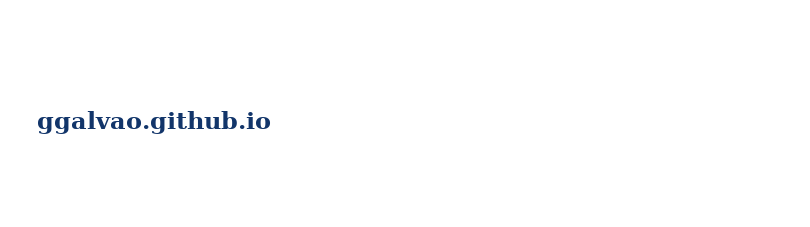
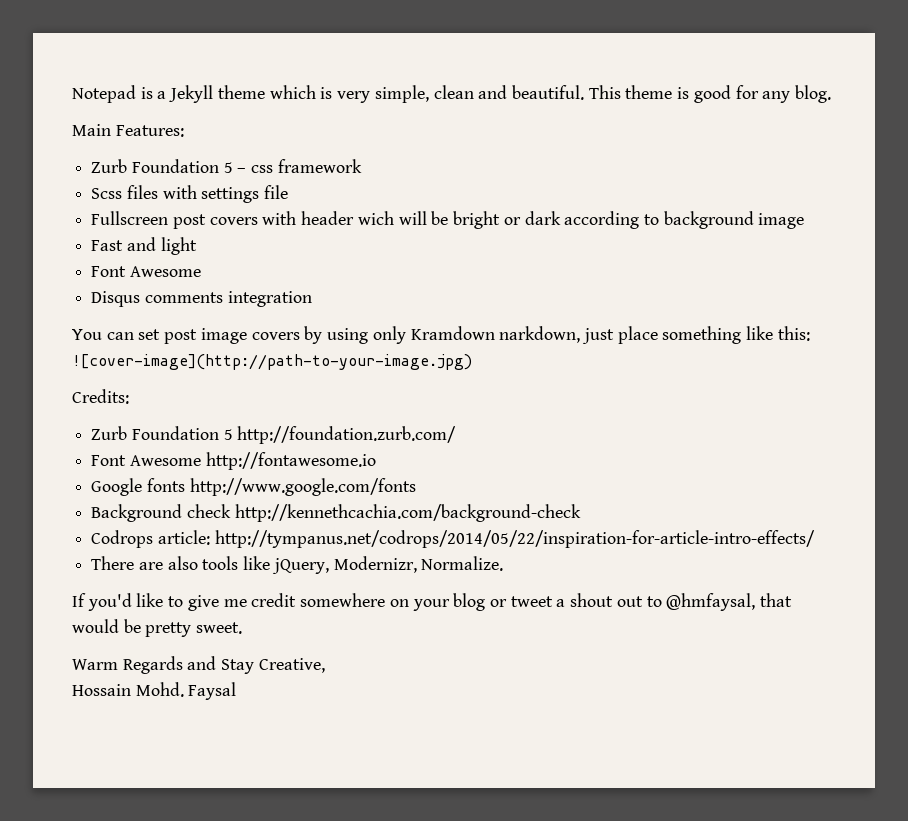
- ggalvao.github.io
+ Notepad is a Jekyll theme which is very simple, clean and beautiful. This theme is good for any blog.
+ Main Features:
+ Zurb Foundation 5 – css framework
+ Scss files with settings file
+ Fullscreen post covers with header wich will be bright or dark according to background image
+ Fast and light
+ Font Awesome
+ Disqus comments integration
+ You can set post image covers by using only Kramdown narkdown, just place something like this: ![cover-image](http://path-to-your-image.jpg)
+ Credits:
+ Zurb Foundation 5 http://foundation.zurb.com/
+ Font Awesome http://fontawesome.io
+ Google fonts http://www.google.com/fonts
+ Background check http://kennethcachia.com/background-check
+ Codrops article: http://tympanus.net/codrops/2014/05/22/inspiration-for-article-intro-effects/
+ There are also tools like jQuery, Modernizr, Normalize.
+ If you'd like to give me credit somewhere on your blog or tweet a shout out to @hmfaysal, that would be pretty sweet.
+ Warm Regards and Stay Creative,
+ Hossain Mohd. Faysal

